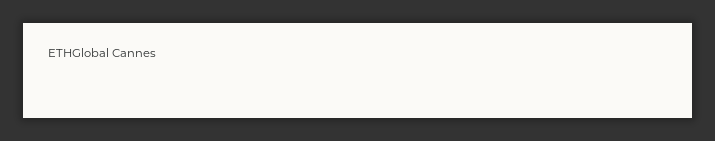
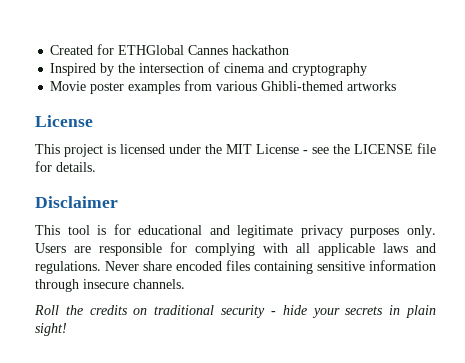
- ETHGlobal Cannes
+ Created for ETHGlobal Cannes hackathon
+ Inspired by the intersection of cinema and cryptography
+ Movie poster examples from various Ghibli-themed artworks
+ License
+ This project is licensed under the MIT License - see the LICENSE file for details.
+ Disclaimer
+ This tool is for educational and legitimate privacy purposes only. Users are responsible for complying with all applicable laws and regulations. Never share encoded files containing sensitive information through insecure channels.
+ Roll the credits on traditional security - hide your secrets in plain sight!

